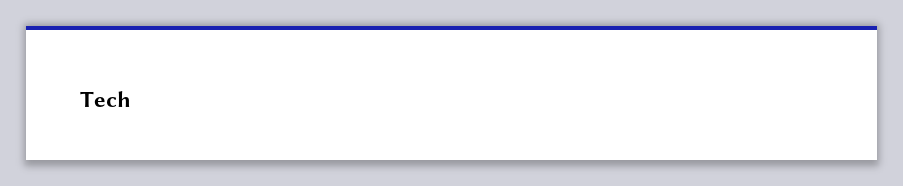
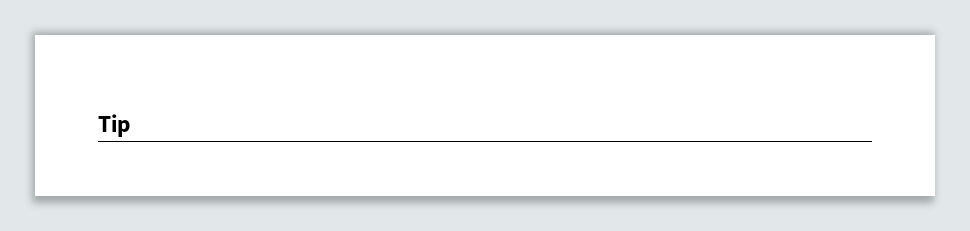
- Tech
+ Tip

